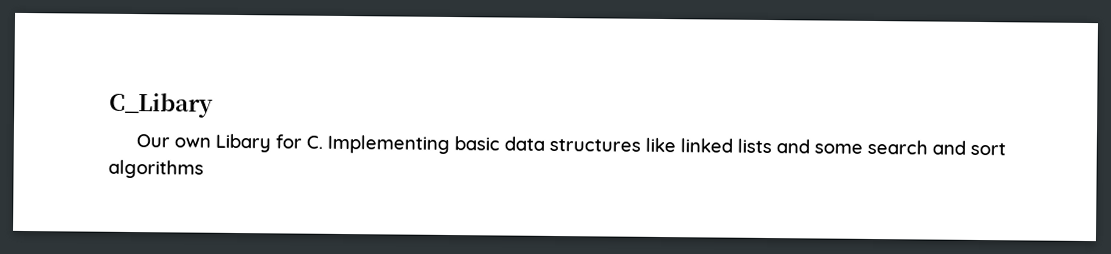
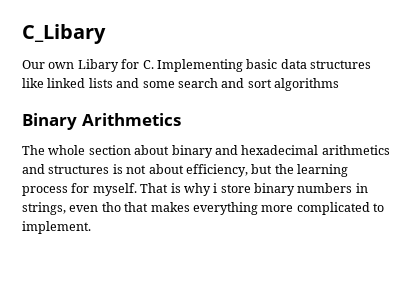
+ Binary Arithmetics
+ The whole section about binary and hexadecimal arithmetics and structures is not about efficiency, but the learning process for myself. That is why i store binary numbers in strings, even tho that makes everything more complicated to implement.

